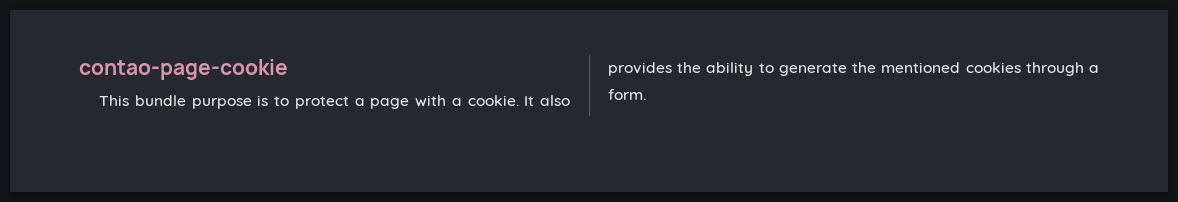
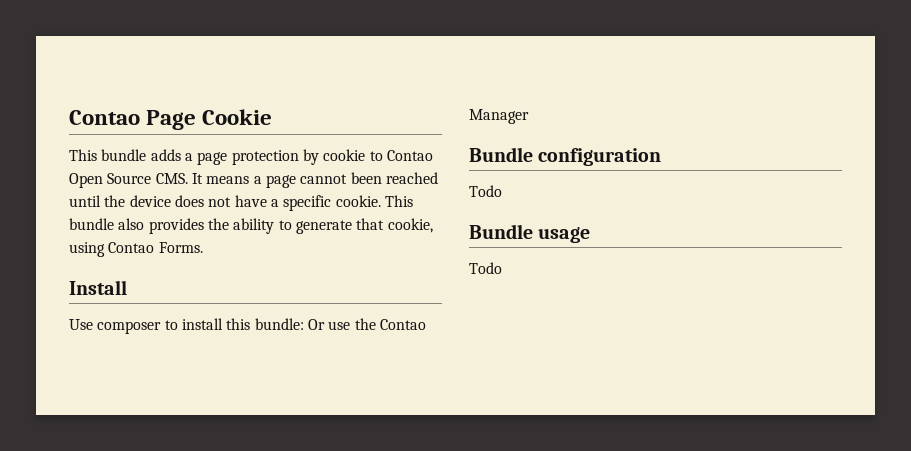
- contao-page-cookie
- This bundle purpose is to protect a page with a cookie. It also provides the ability to generate the mentioned cookies through a form.
+ Contao Page Cookie
+ This bundle adds a page protection by cookie to Contao Open Source CMS. It means a page cannot been reached until the device does not have a specific cookie. This bundle also provides the ability to generate that cookie, using Contao Forms.
+ Install
+ Use composer to install this bundle: Or use the Contao Manager
+ Bundle configuration
+ Todo
+ Bundle usage
+ Todo

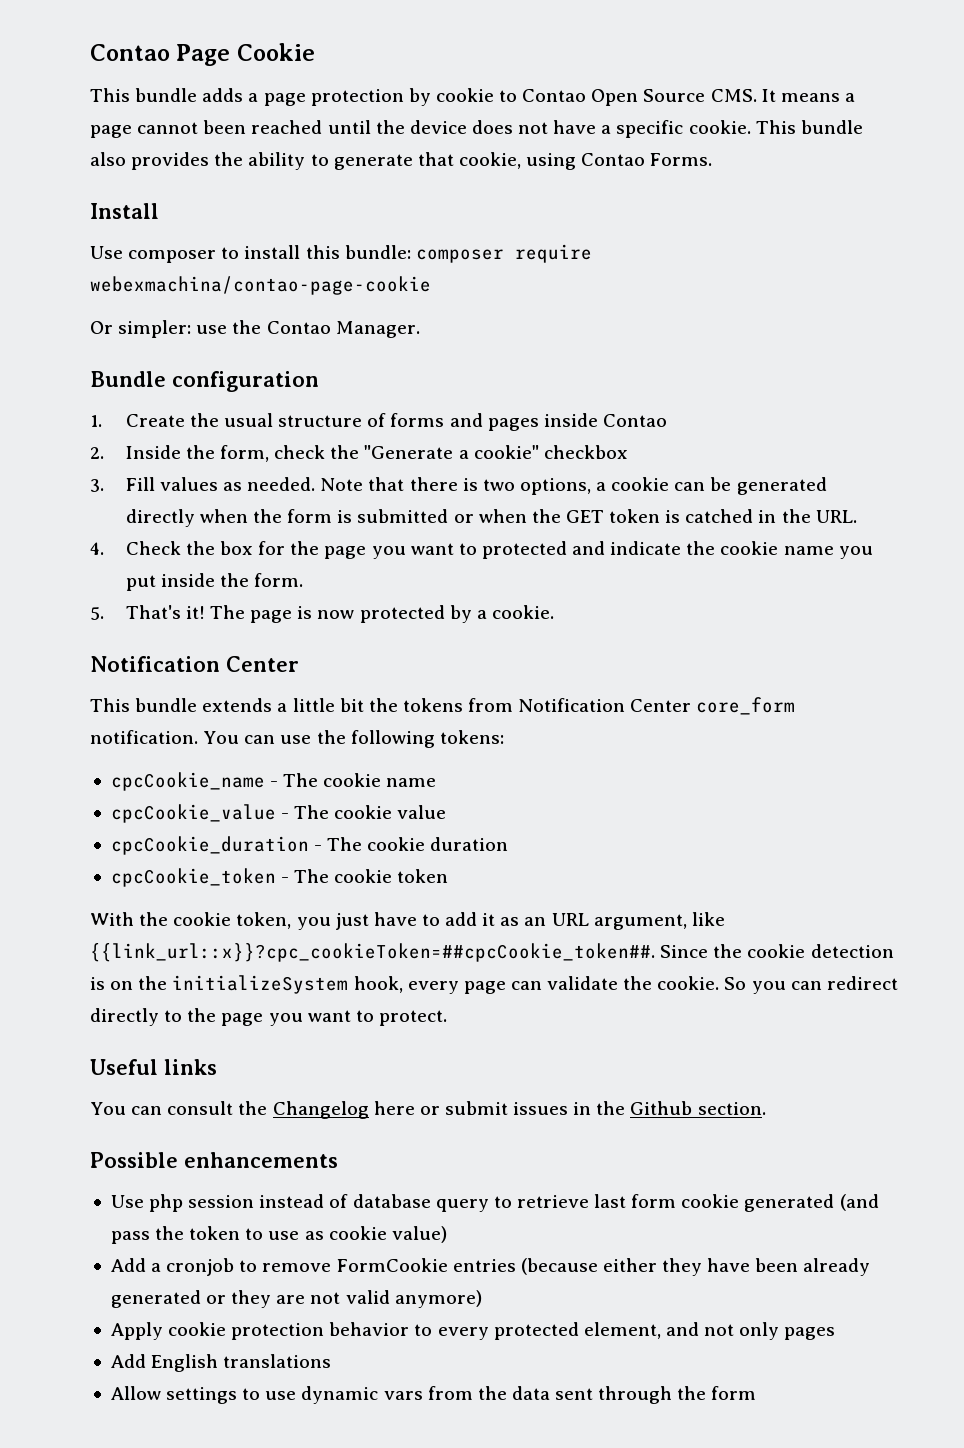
- Use composer to install this bundle: Or use the Contao Manager
+ Use composer to install this bundle: composer require webexmachina/contao-page-cookie
+ Or simpler: use the Contao Manager.
  Bundle configuration
- Todo
- Bundle usage
- Todo
+ 1. Create the usual structure of forms and pages inside Contao
+ 2. Inside the form, check the "Generate a cookie" checkbox
+ 3. Fill values as needed. Note that there is two options, a cookie can be generated directly when the form is submitted or when the GET token is catched in the URL.
+ 4. Check the box for the page you want to protected and indicate the cookie name you put inside the form.
+ 5. That's it! The page is now protected by a cookie.
+ Notification Center
+ This bundle extends a little bit the tokens from Notification Center core_form notification. You can use the following tokens:
+ cpcCookie_name - The cookie name
+ cpcCookie_value - The cookie value
+ cpcCookie_duration - The cookie duration
+ cpcCookie_token - The cookie token
+ With the cookie token, you just have to add it as an URL argument, like {{link_url::x}}?cpc_cookieToken=##cpcCookie_token##. Since the cookie detection is on the initializeSystem hook, every page can validate the cookie. So you can redirect directly to the page you want to protect.
+ Useful links
+ You can consult the Changelog here or submit issues in the Github section.
+ Possible enhancements
+ Use php session instead of database query to retrieve last form cookie generated (and pass the token to use as cookie value)
+ Add a cronjob to remove FormCookie entries (because either they have been already generated or they are not valid anymore)
+ Apply cookie protection behavior to every protected element, and not only pages
+ Add English translations
+ Allow settings to use dynamic vars from the data sent through the form

